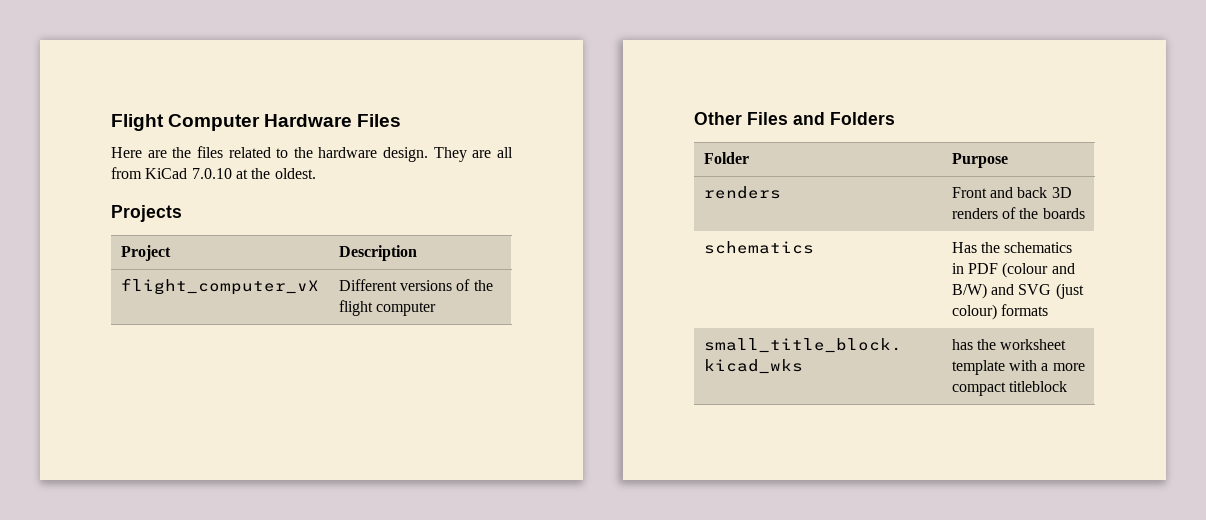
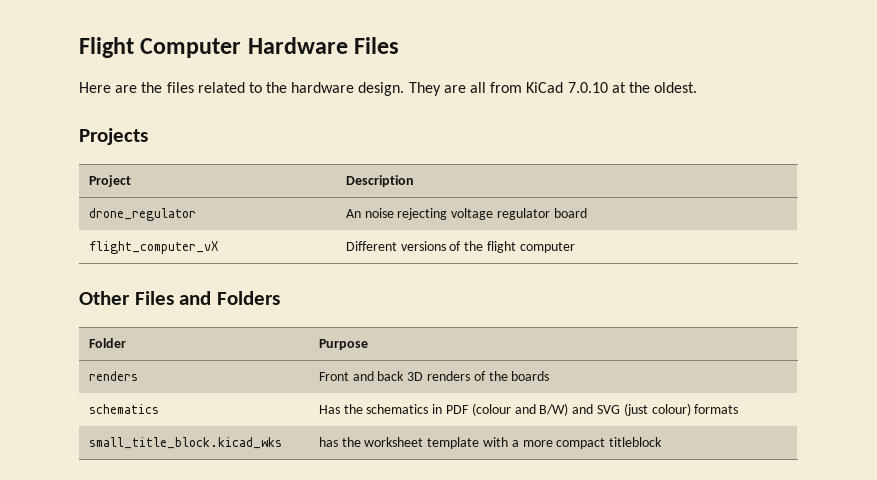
+ drone_regulator | An noise rejecting voltage regulator board

